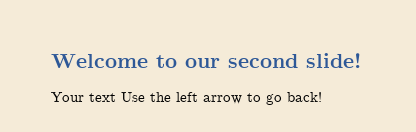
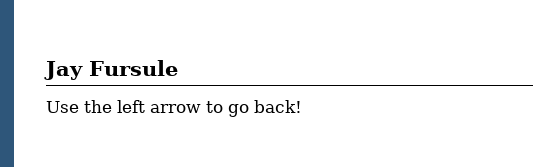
- Welcome to our second slide!
- Your text Use the left arrow to go back!
+ Jay Fursule
+ Use the left arrow to go back!

